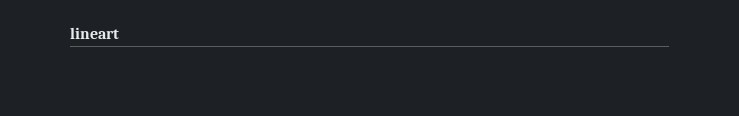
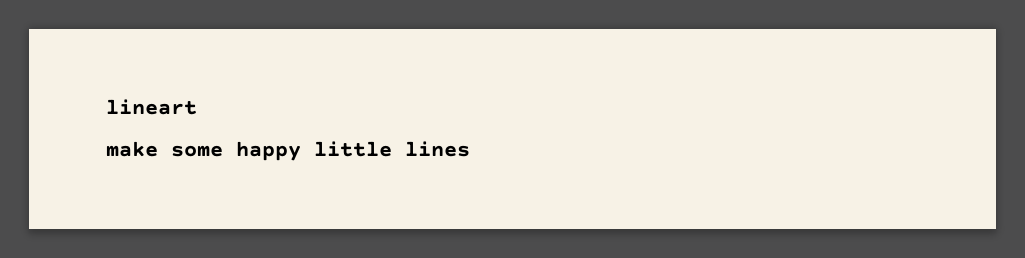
+ make some happy little lines

